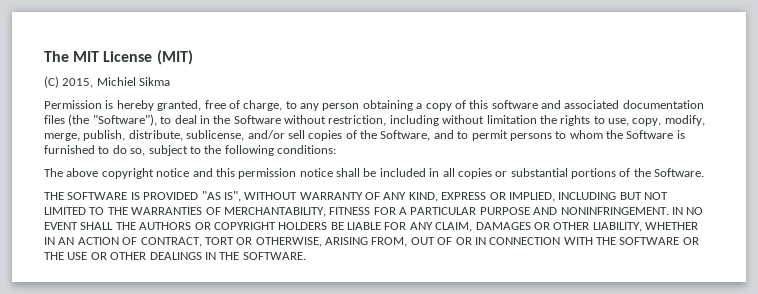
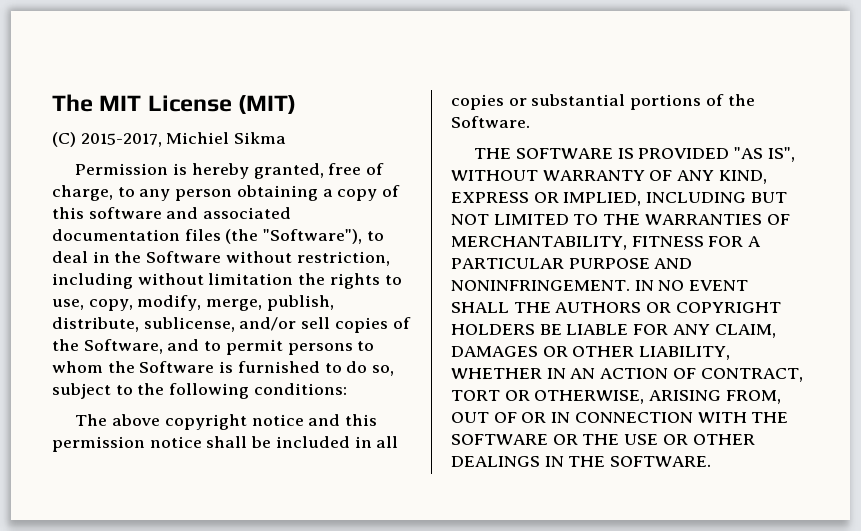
- (C) 2015, Michiel Sikma
+ (C) 2015-2017, Michiel Sikma

